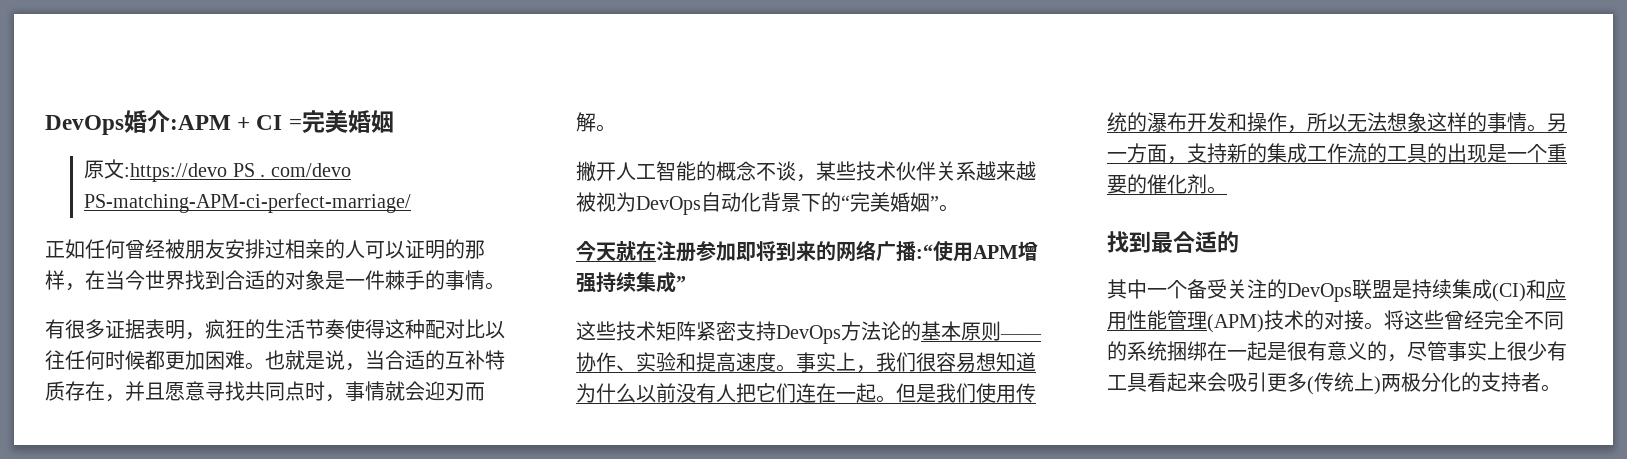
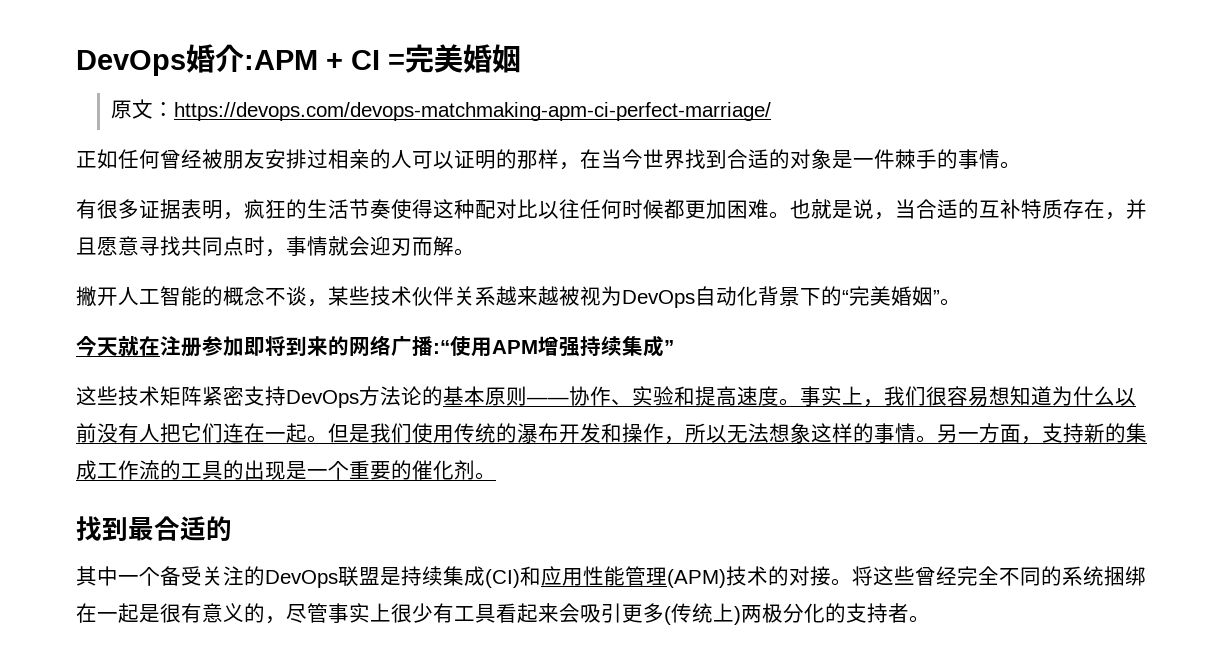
- 原文:https://devo PS . com/devo PS-matching-APM-ci-perfect-marriage/
+ 原文：https://devops.com/devops-matchmaking-apm-ci-perfect-marriage/

